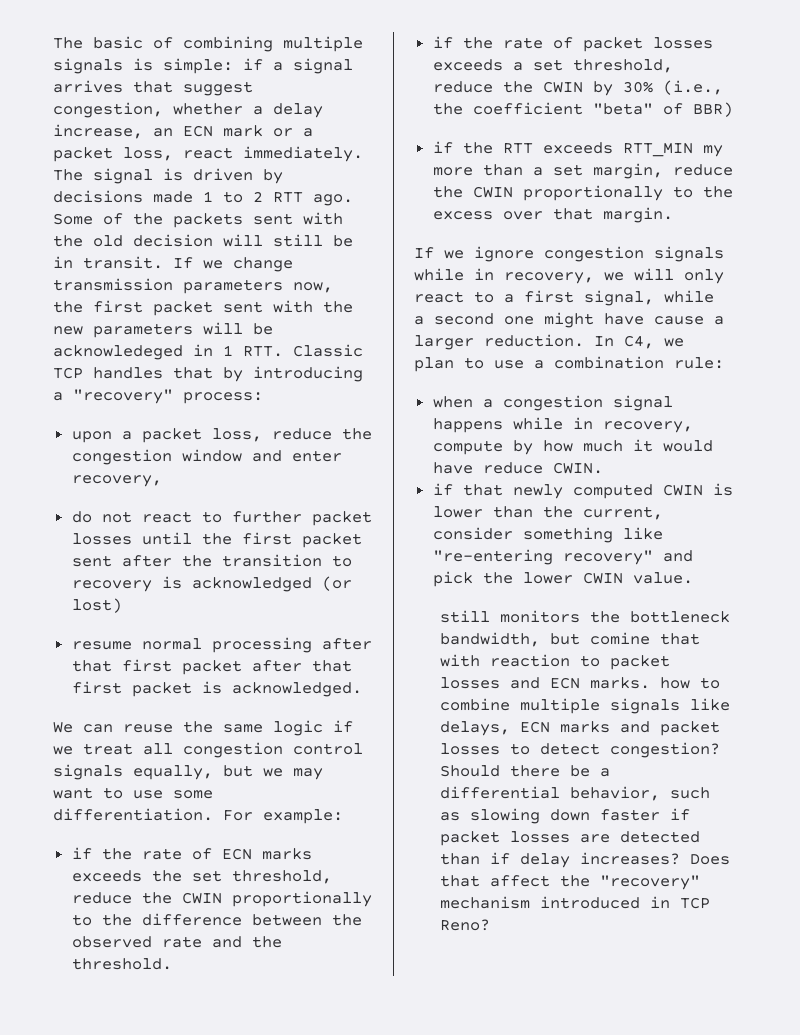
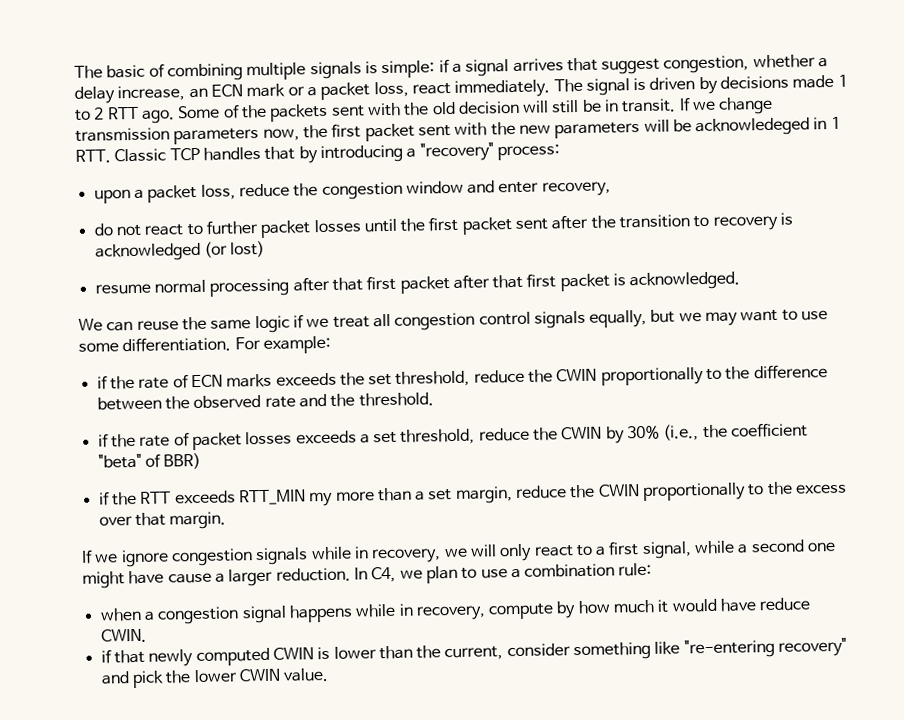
- still monitors the bottleneck bandwidth, but comine that with reaction to packet losses and ECN marks. how to combine multiple signals like delays, ECN marks and packet losses to detect congestion? Should there be a differential behavior, such as slowing down faster if packet losses are detected than if delay increases? Does that affect the "recovery" mechanism introduced in TCP Reno?

